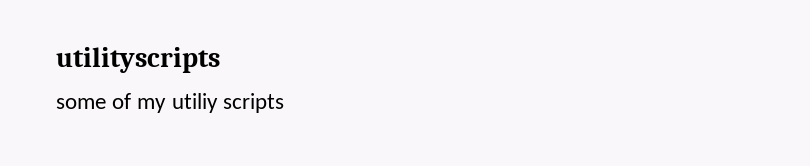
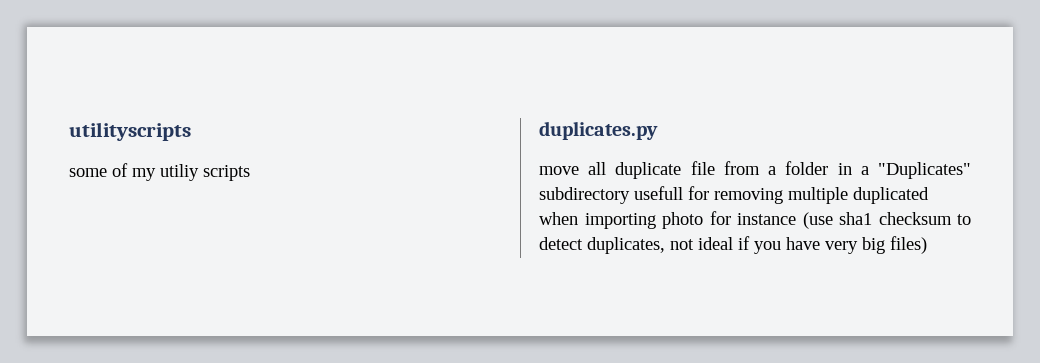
+ duplicates.py
+ move all duplicate file from a folder in a "Duplicates" subdirectory usefull for removing multiple duplicated when importing photo for instance (use sha1 checksum to detect duplicates, not ideal if you have very big files)

